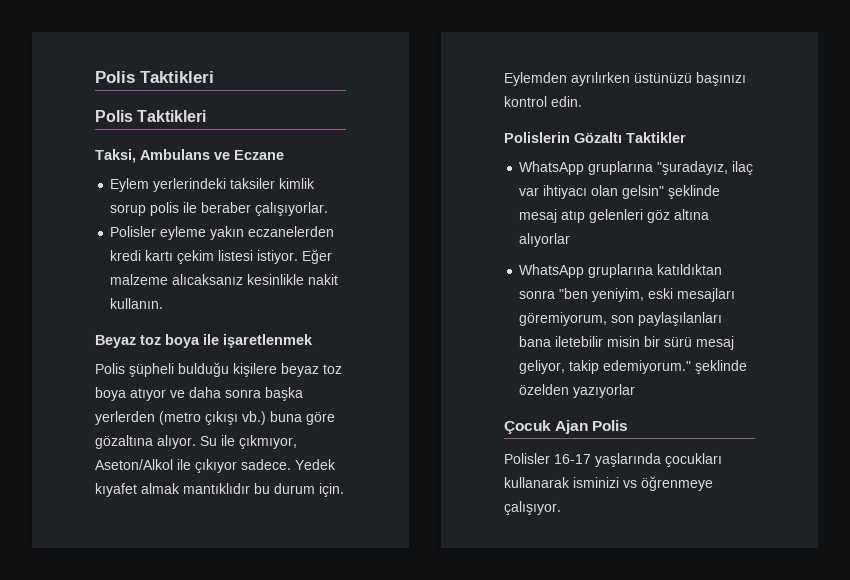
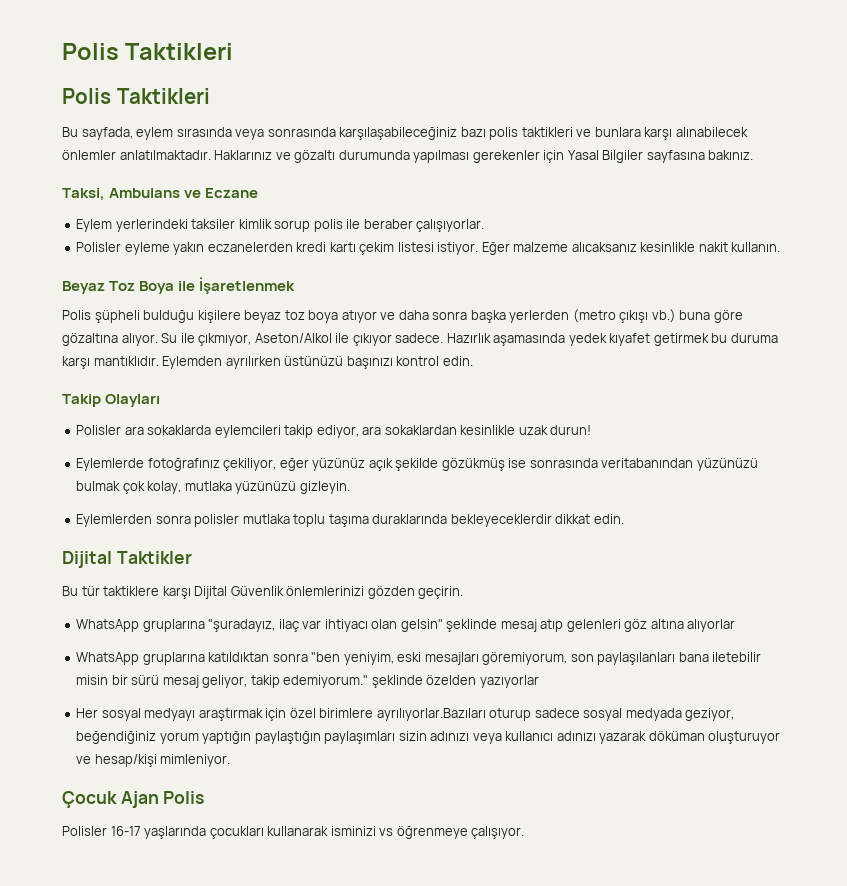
+ Bu sayfada, eylem sırasında veya sonrasında karşılaşabileceğiniz bazı polis taktikleri ve bunlara karşı alınabilecek önlemler anlatılmaktadır. Haklarınız ve gözaltı durumunda yapılması gerekenler için Yasal Bilgiler sayfasına bakınız.
- Beyaz toz boya ile işaretlenmek
+ Beyaz Toz Boya ile İşaretlenmek
- Yedek kıyafet almak mantıklıdır bu durum için.
+ Hazırlık aşamasında yedek kıyafet getirmek bu duruma karşı mantıklıdır.
- Polislerin Gözaltı Taktikler
+ Takip Olayları
+ Polisler ara sokaklarda eylemcileri takip ediyor, ara sokaklardan kesinlikle uzak durun!
+ Eylemlerde fotoğrafınız çekiliyor, eğer yüzünüz açık şekilde gözükmüş ise sonrasında veritabanından yüzünüzü bulmak çok kolay, mutlaka yüzünüzü gizleyin.
+ Eylemlerden sonra polisler mutlaka toplu taşıma duraklarında bekleyeceklerdir dikkat edin.
+ Dijital Taktikler
+ Bu tür taktiklere karşı Dijital Güvenlik önlemlerinizi gözden geçirin.
+ Her sosyal medyayı araştırmak için özel birimlere ayrılıyorlar.Bazıları oturup sadece sosyal medyada geziyor, beğendiğiniz yorum yaptığın paylaştığın paylaşımları sizin adınızı veya kullanıcı adınızı yazarak döküman oluşturuyor ve hesap/kişi mimleniyor.

